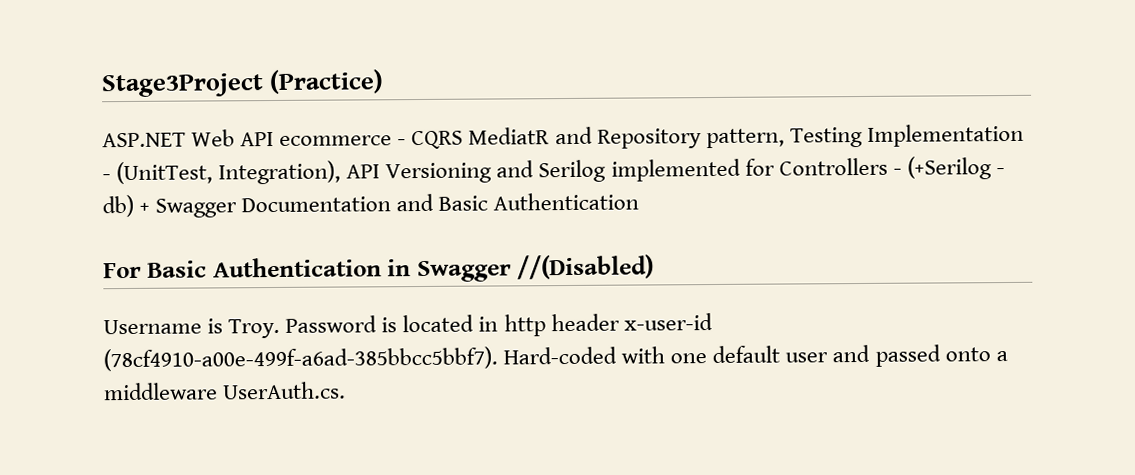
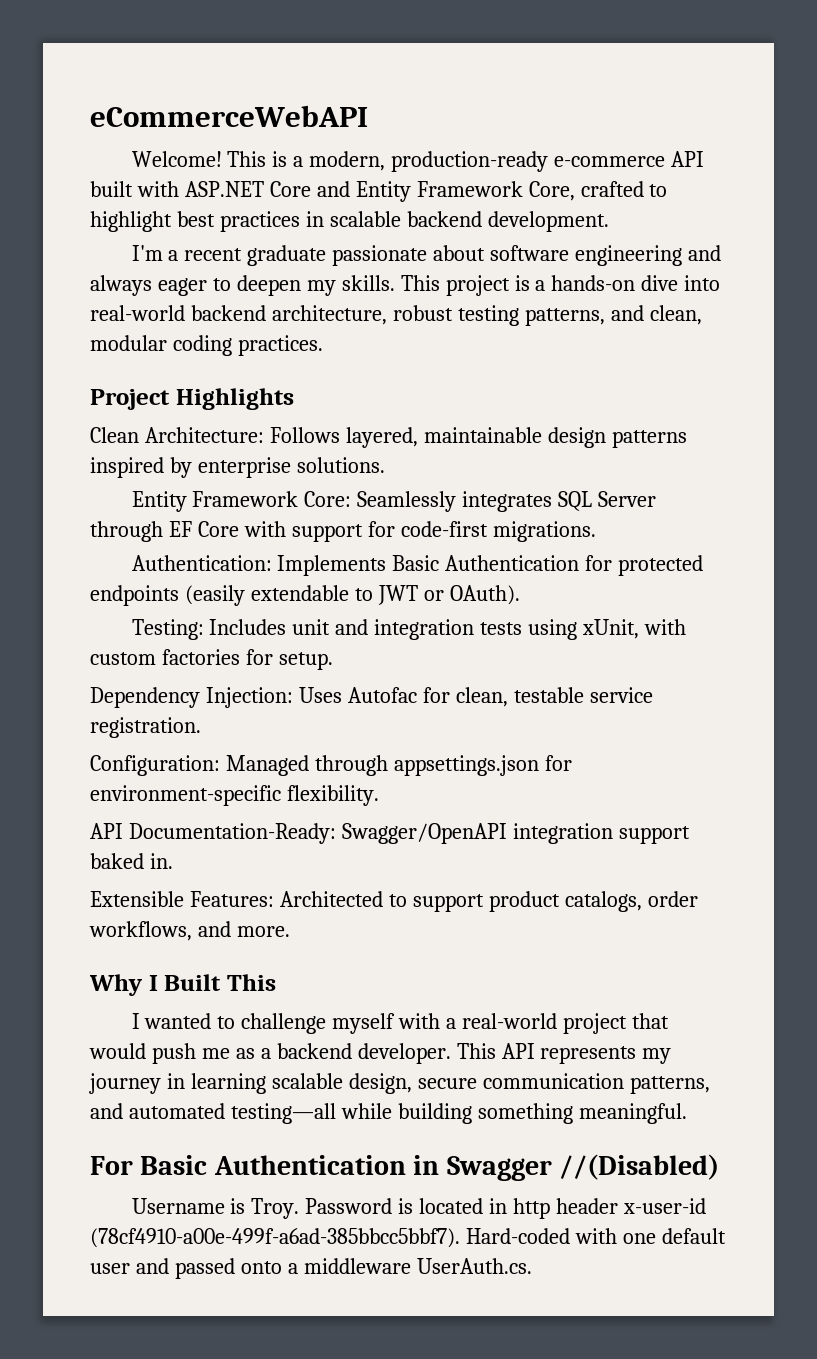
- Stage3Project (Practice)
- ASP.NET Web API ecommerce - CQRS MediatR and Repository pattern, Testing Implementation - (UnitTest, Integration), API Versioning and Serilog implemented for Controllers - (+Serilog - db) + Swagger Documentation and Basic Authentication
+ eCommerceWebAPI
+ Welcome! This is a modern, production-ready e-commerce API built with ASP.NET Core and Entity Framework Core, crafted to highlight best practices in scalable backend development.
+ I'm a recent graduate passionate about software engineering and always eager to deepen my skills. This project is a hands-on dive into real-world backend architecture, robust testing patterns, and clean, modular coding practices.
+ Project Highlights
+ Clean Architecture: Follows layered, maintainable design patterns inspired by enterprise solutions.
+ Entity Framework Core: Seamlessly integrates SQL Server through EF Core with support for code-first migrations.
+ Authentication: Implements Basic Authentication for protected endpoints (easily extendable to JWT or OAuth).
+ Testing: Includes unit and integration tests using xUnit, with custom factories for setup.
+ Dependency Injection: Uses Autofac for clean, testable service registration.
+ Configuration: Managed through appsettings.json for environment-specific flexibility.
+ API Documentation-Ready: Swagger/OpenAPI integration support baked in.
+ Extensible Features: Architected to support product catalogs, order workflows, and more.
+ Why I Built This
+ I wanted to challenge myself with a real-world project that would push me as a backend developer. This API represents my journey in learning scalable design, secure communication patterns, and automated testing—all while building something meaningful.

